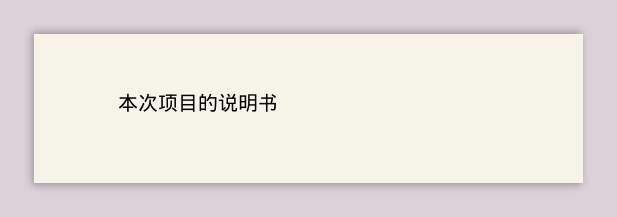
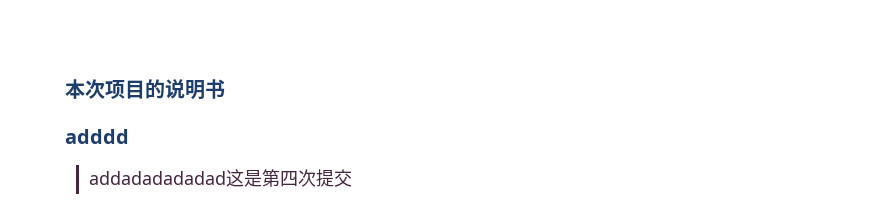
+ adddd
+ addadadadadad这是第四次提交

